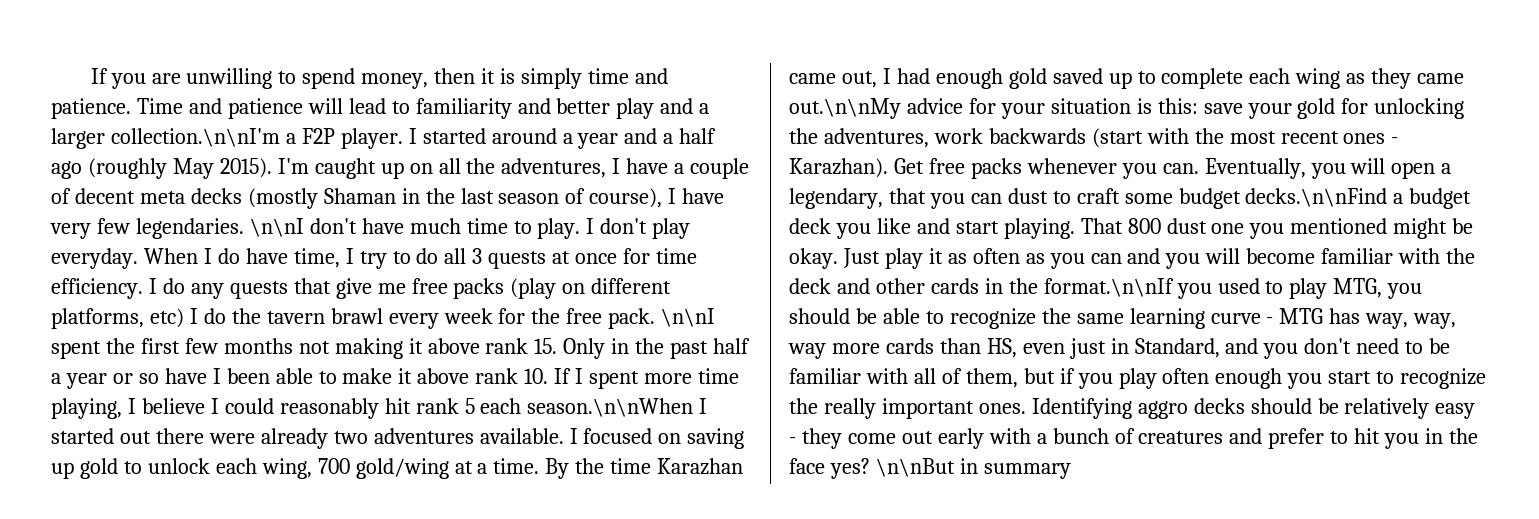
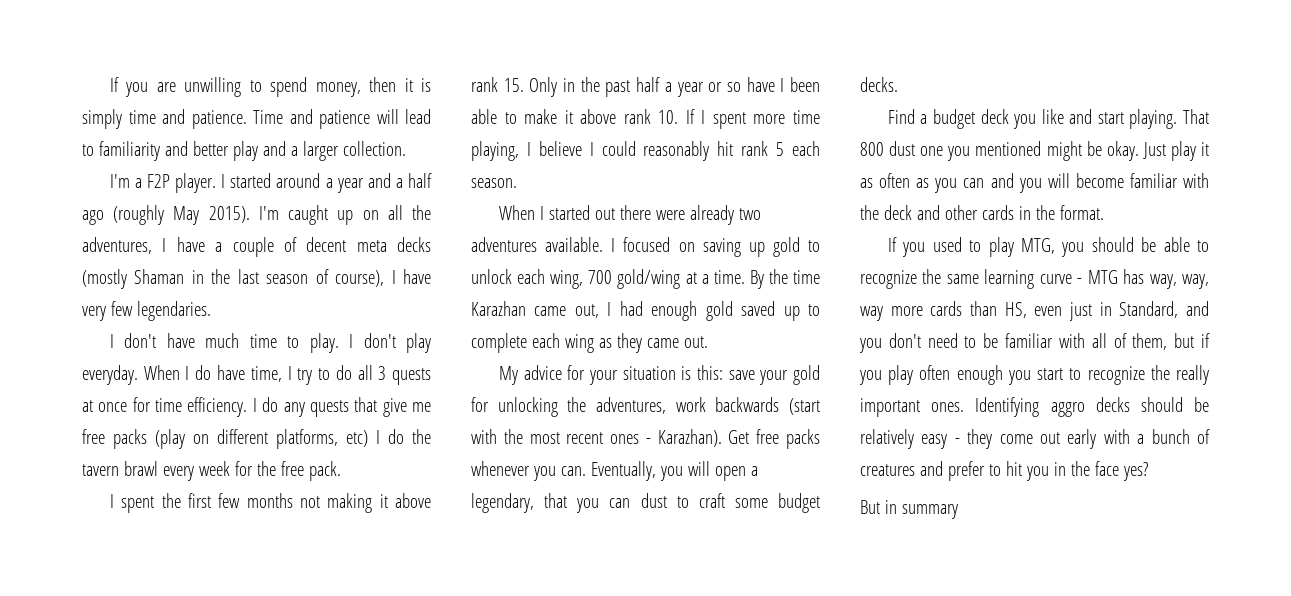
- Time and patience will lead to familiarity and better play and a larger collection.\n\nI'm a F2P player.
+ Time and patience will lead to familiarity and better play and a larger collection.
+ I'm a F2P player.
- I'm caught up on all the adventures, I have a couple of decent meta decks (mostly Shaman in the last season of course), I have very few legendaries. \n\nI don't have much time to play.
+ I'm caught up on all the adventures, I have a couple of decent meta decks (mostly Shaman in the last season of course), I have very few legendaries.
+ I don't have much time to play.
- I do any quests that give me free packs (play on different platforms, etc) I do the tavern brawl every week for the free pack. \n\nI spent the first few months not making it above rank 15. Only in the past half a year or so have I been able to make it above rank 10. If I spent more time playing, I believe I could reasonably hit rank 5 each season.\n\nWhen I started out there were already two adventures available.
+ I do any quests that give me free packs (play on different platforms, etc) I do the tavern brawl every week for the free pack.
+ I spent the first few months not making it above rank 15. Only in the past half a year or so have I been able to make it above rank 10. If I spent more time playing, I believe I could reasonably hit rank 5 each season.
+ When I started out there were already two adventures available.
- By the time Karazhan came out, I had enough gold saved up to complete each wing as they came out.\n\nMy advice for your situation is this: save your gold for unlocking the adventures, work backwards (start with the most recent ones - Karazhan).
+ By the time Karazhan came out, I had enough gold saved up to complete each wing as they came out.
+ My advice for your situation is this: save your gold for unlocking the adventures, work backwards (start with the most recent ones - Karazhan).
- Eventually, you will open a legendary, that you can dust to craft some budget decks.\n\nFind a budget deck you like and start playing.
+ Eventually, you will open a legendary, that you can dust to craft some budget decks.
+ Find a budget deck you like and start playing.
- Just play it as often as you can and you will become familiar with the deck and other cards in the format.\n\nIf you used to play MTG, you should be able to recognize the same learning curve - MTG has way, way, way more cards than HS, even just in Standard, and you don't need to be familiar with all of them, but if you play often enough you start to recognize the really important ones.
+ Just play it as often as you can and you will become familiar with the deck and other cards in the format.
+ If you used to play MTG, you should be able to recognize the same learning curve - MTG has way, way, way more cards than HS, even just in Standard, and you don't need to be familiar with all of them, but if you play often enough you start to recognize the really important ones.
- Identifying aggro decks should be relatively easy - they come out early with a bunch of creatures and prefer to hit you in the face yes? \n\nBut in summary
+ Identifying aggro decks should be relatively easy - they come out early with a bunch of creatures and prefer to hit you in the face yes?
+ But in summary

